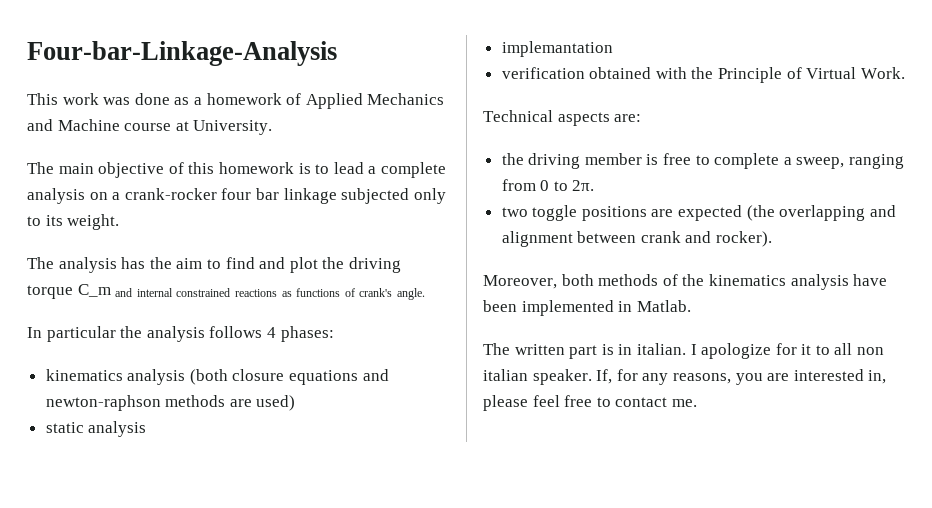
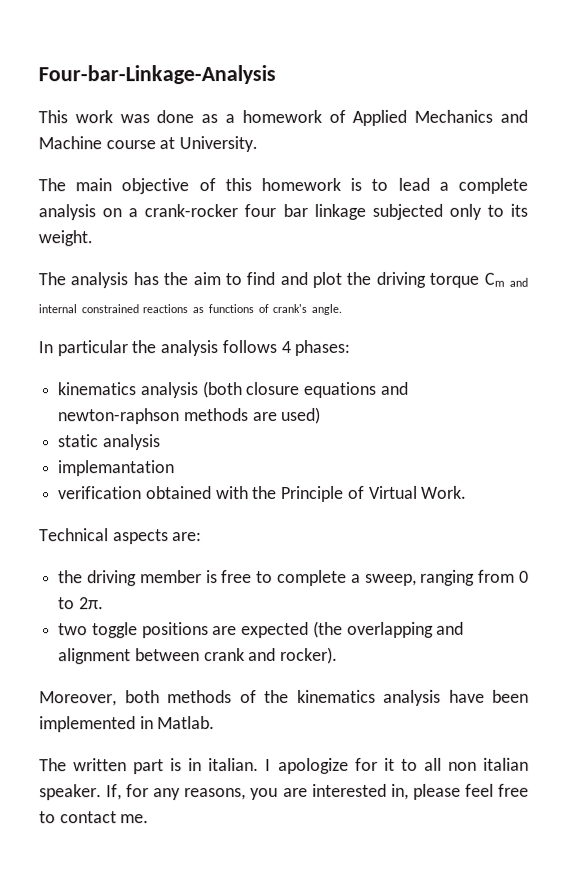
- The analysis has the aim to find and plot the driving torque C_m and internal constrained reactions as functions of crank's angle.
+ The analysis has the aim to find and plot the driving torque Cm and internal constrained reactions as functions of crank's angle.

